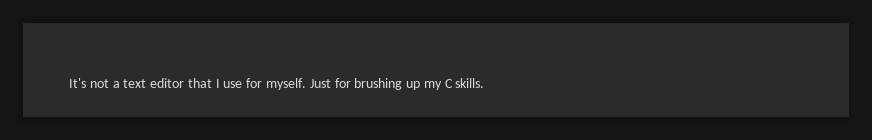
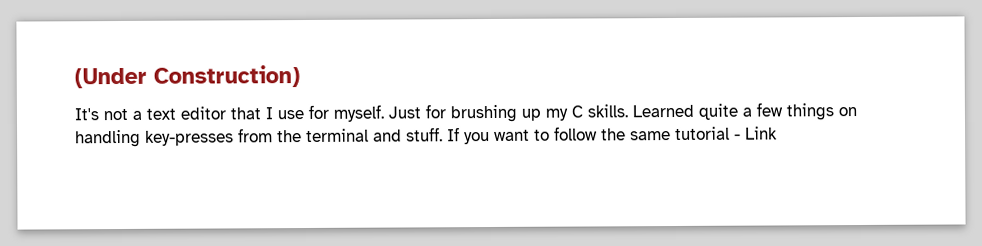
+ (Under Construction)
+ Learned quite a few things on handling key-presses from the terminal and stuff. If you want to follow the same tutorial - Link

